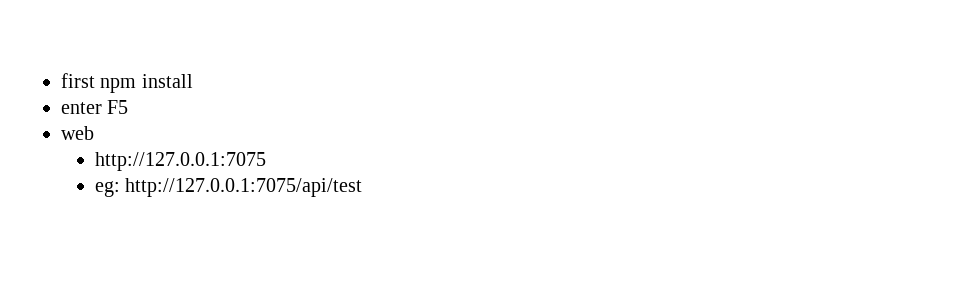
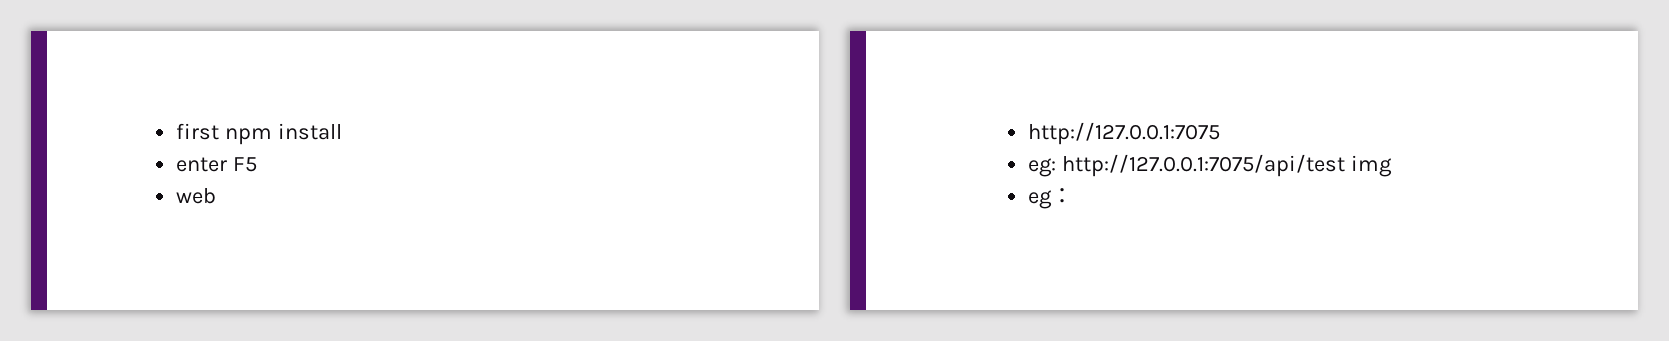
- eg: http://127.0.0.1:7075/api/test
+ eg: http://127.0.0.1:7075/api/test img
+ eg：

